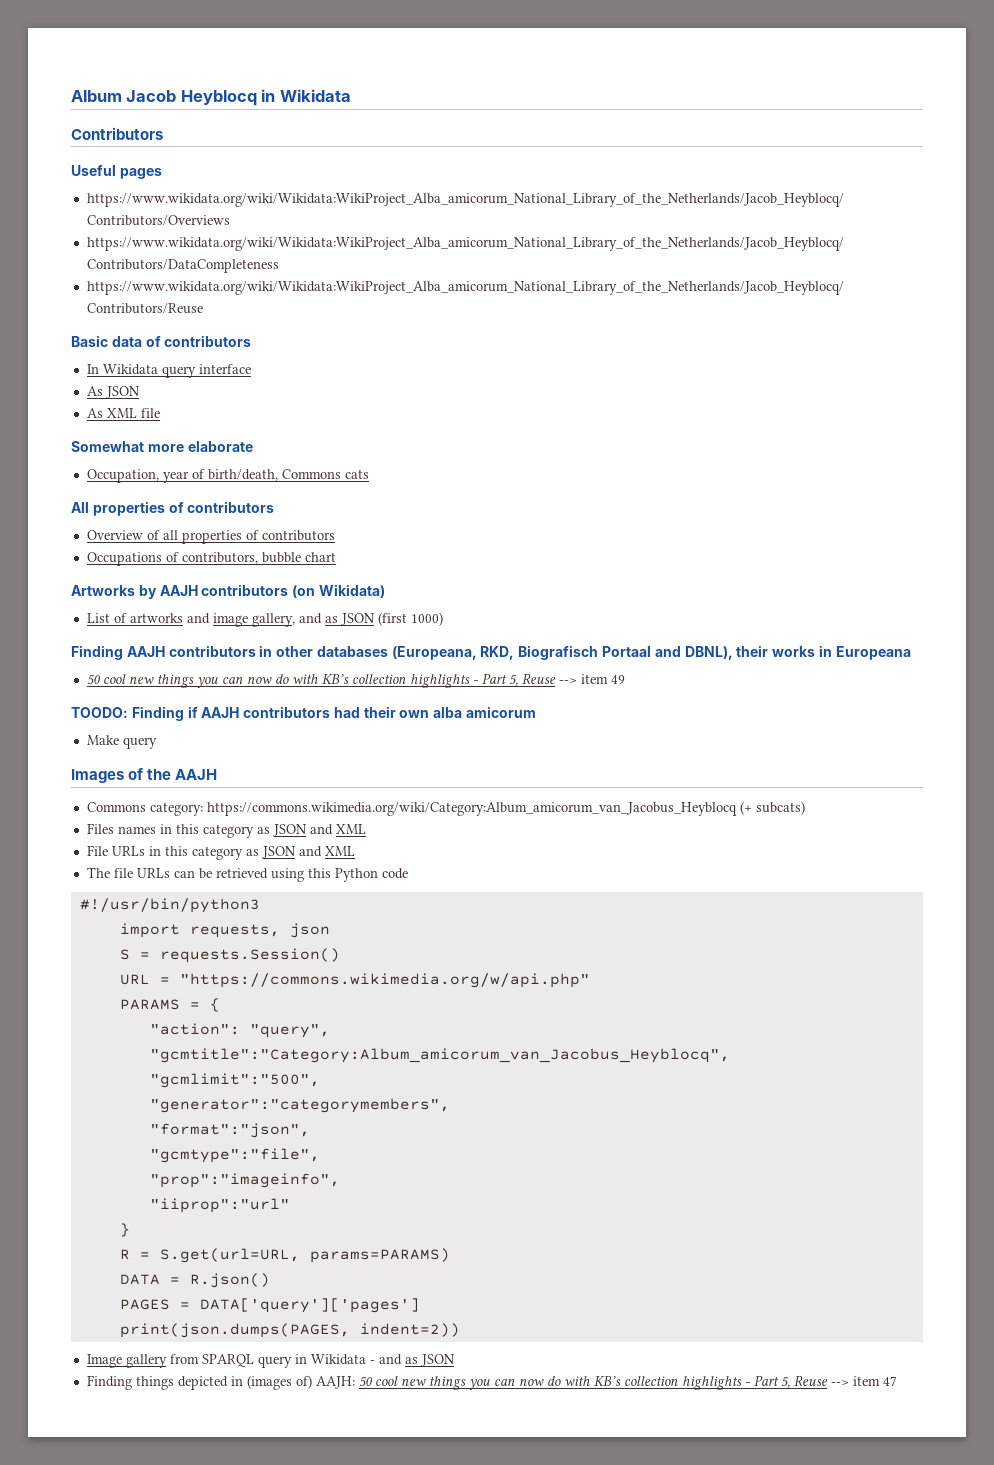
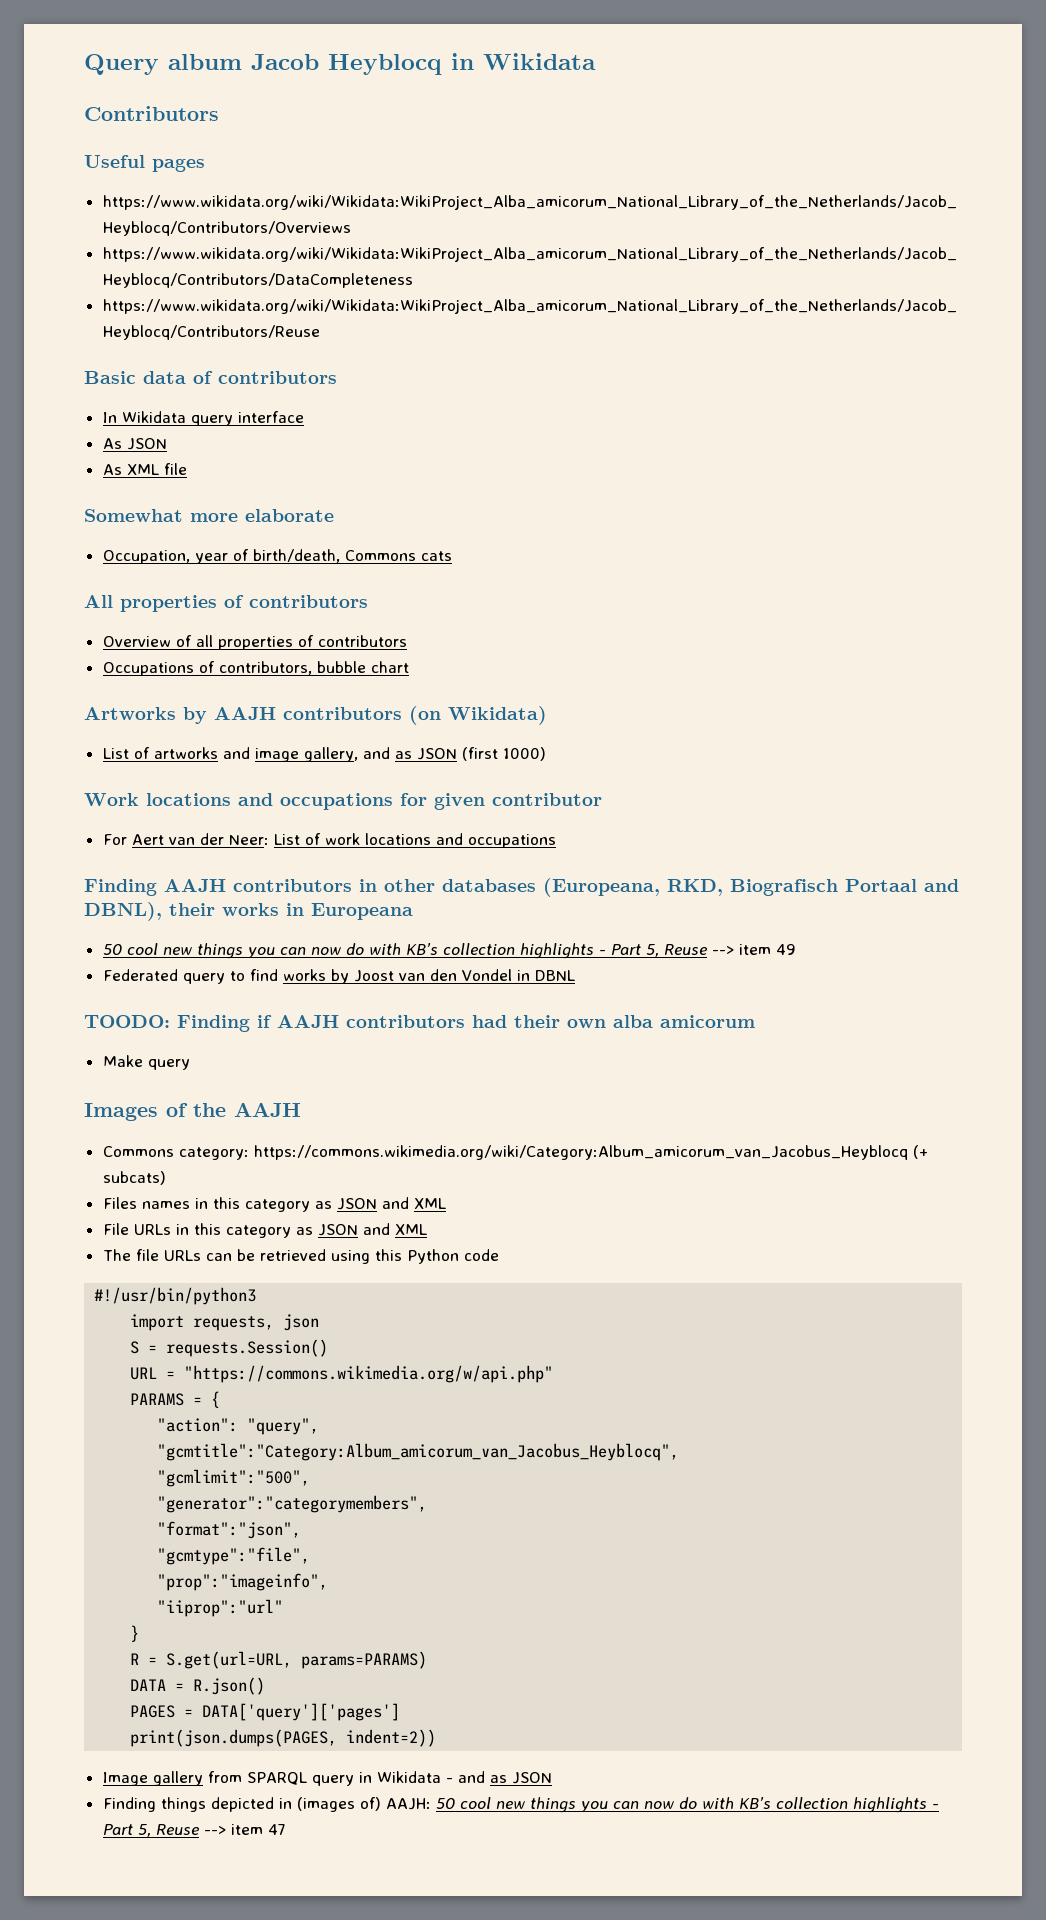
- Album Jacob Heyblocq in Wikidata
+ Query album Jacob Heyblocq in Wikidata
+ Work locations and occupations for given contributor
+ For Aert van der Neer: List of work locations and occupations
+ Federated query to find works by Joost van den Vondel in DBNL

